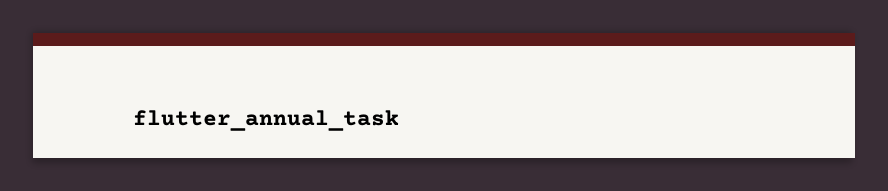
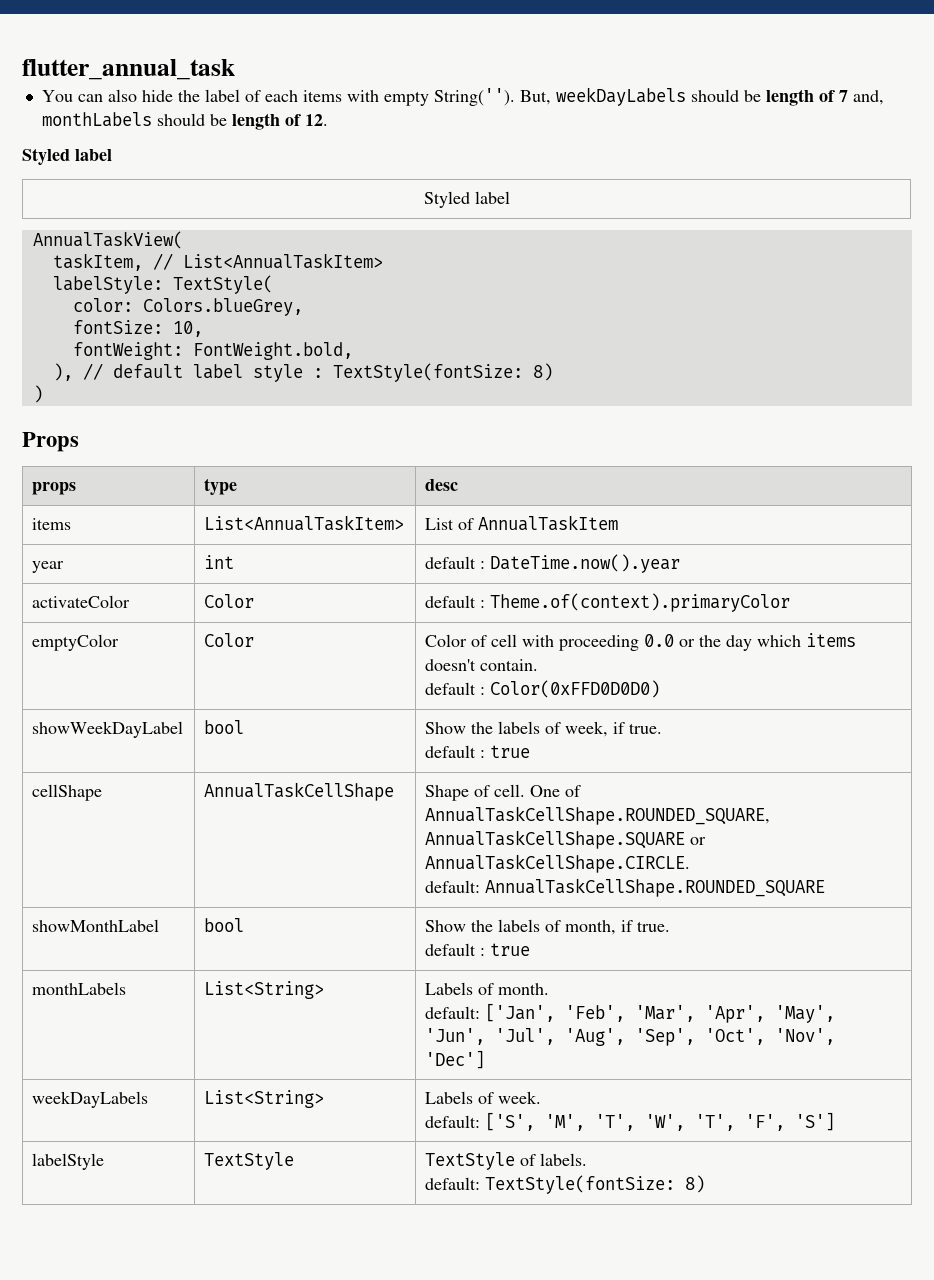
+ You can also hide the label of each items with empty String(''). But, weekDayLabels should be length of 7 and, monthLabels should be length of 12.
+ Styled label
+ Styled label
+ AnnualTaskView(
+ taskItem, // List<AnnualTaskItem>
+ labelStyle: TextStyle(
+ color: Colors.blueGrey,
+ fontSize: 10,
+ fontWeight: FontWeight.bold,
+ ), // default label style : TextStyle(fontSize: 8)
+ )
+ Props
+ props | type | desc
+ items | List<AnnualTaskItem> | List of AnnualTaskItem
+ year | int | default : DateTime.now().year
+ activateColor | Color | default : Theme.of(context).primaryColor
+ emptyColor | Color | Color of cell with proceeding 0.0 or the day which items doesn't contain.
+ default : Color(0xFFD0D0D0)
+ showWeekDayLabel | bool | Show the labels of week, if true.
+ default : true
+ cellShape | AnnualTaskCellShape | Shape of cell. One of AnnualTaskCellShape.ROUNDED_SQUARE, AnnualTaskCellShape.SQUARE or AnnualTaskCellShape.CIRCLE.
+ default: AnnualTaskCellShape.ROUNDED_SQUARE
+ showMonthLabel | bool | Show the labels of month, if true.
+ default : true
+ monthLabels | List<String> | Labels of month.
+ default: ['Jan', 'Feb', 'Mar', 'Apr', 'May', 'Jun', 'Jul', 'Aug', 'Sep', 'Oct', 'Nov', 'Dec']
+ weekDayLabels | List<String> | Labels of week.
+ default: ['S', 'M', 'T', 'W', 'T', 'F', 'S']
+ labelStyle | TextStyle | TextStyle of labels.
+ default: TextStyle(fontSize: 8)

